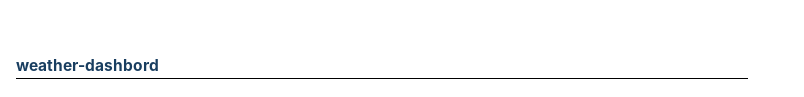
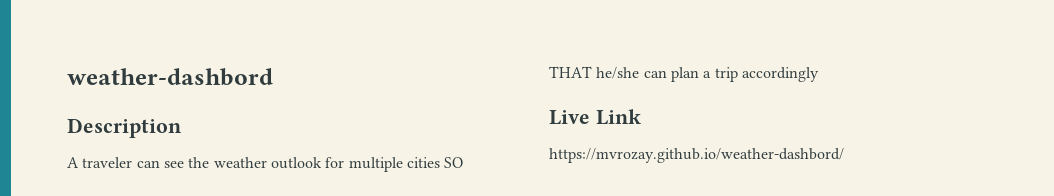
+ Description
+ A traveler can see the weather outlook for multiple cities SO THAT he/she can plan a trip accordingly
+ Live Link
+ https://mvrozay.github.io/weather-dashbord/

